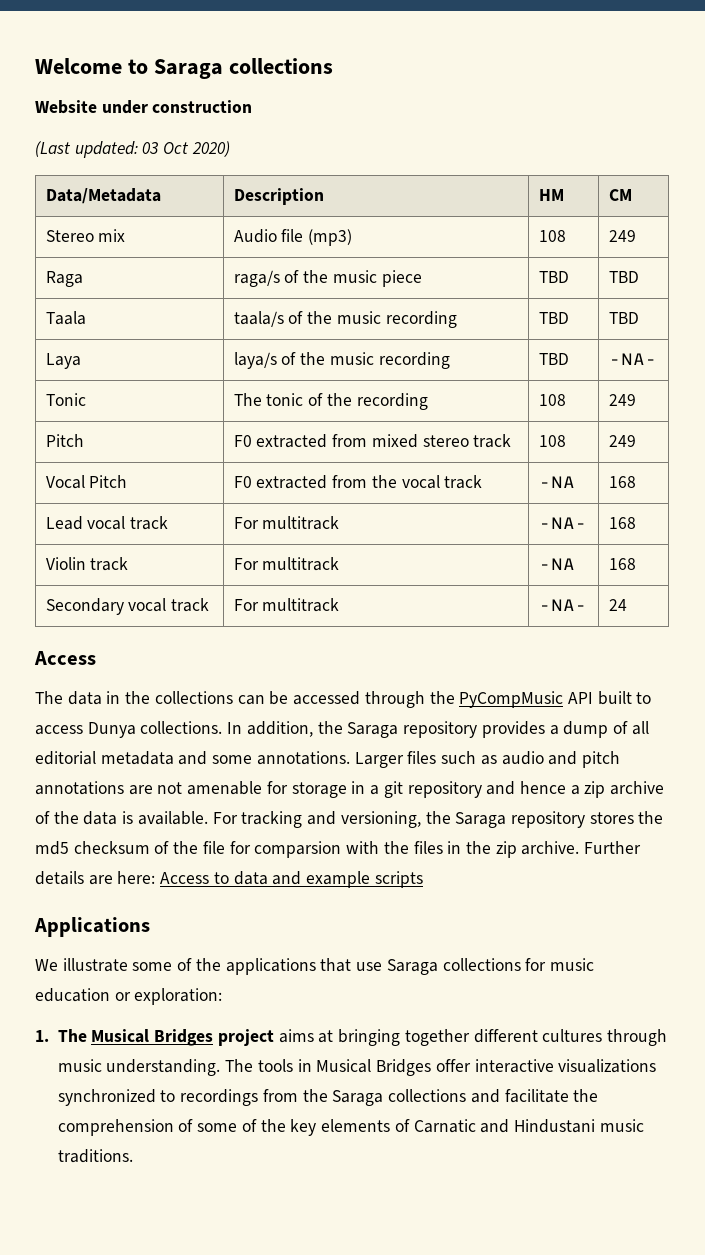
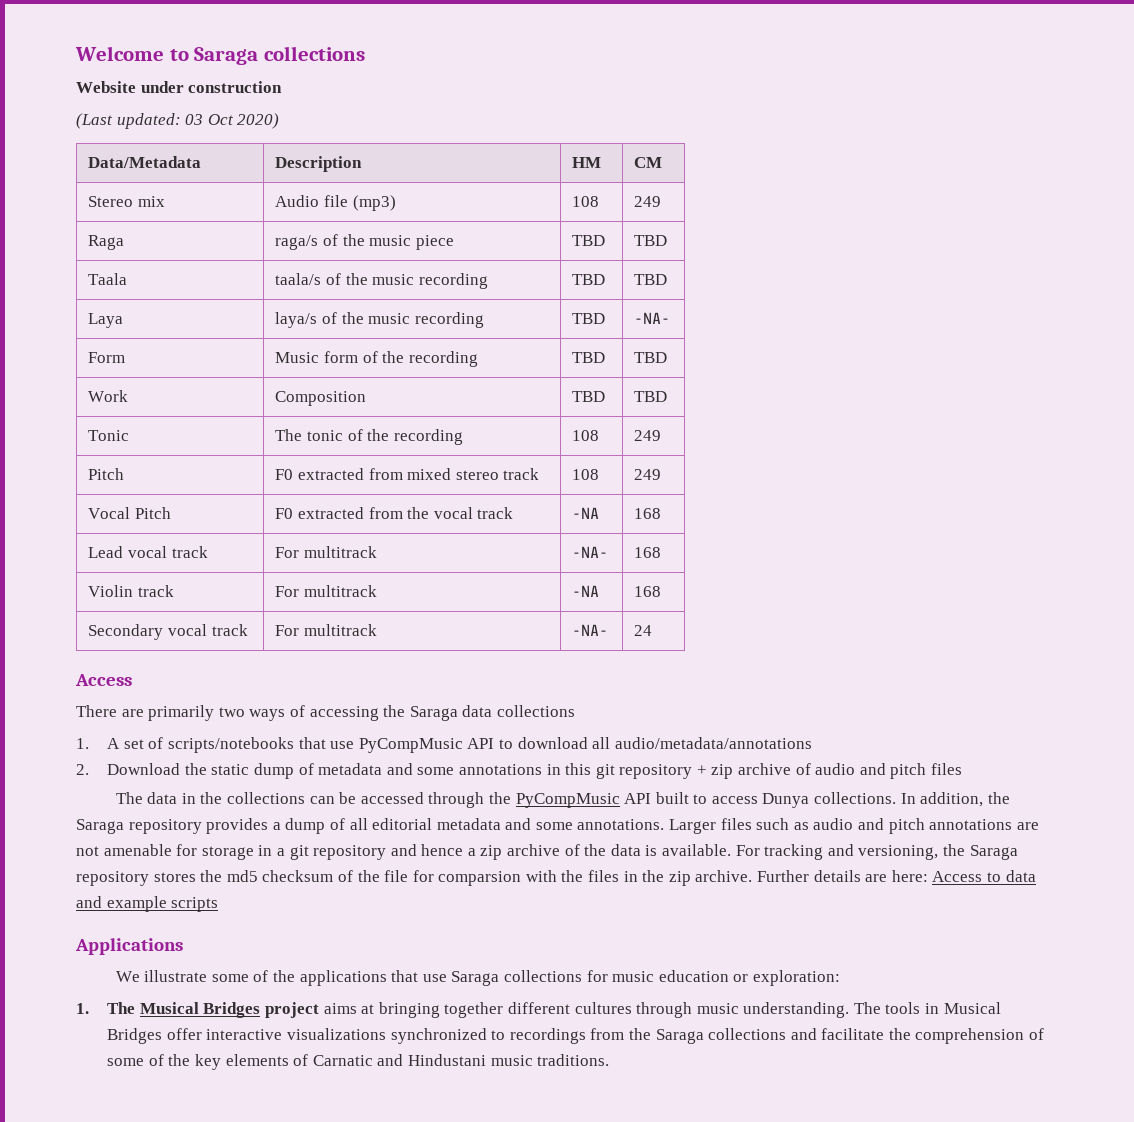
+ Form | Music form of the recording | TBD | TBD
+ Work | Composition | TBD | TBD
+ There are primarily two ways of accessing the Saraga data collections
+ 1. A set of scripts/notebooks that use PyCompMusic API to download all audio/metadata/annotations
+ 2. Download the static dump of metadata and some annotations in this git repository + zip archive of audio and pitch files

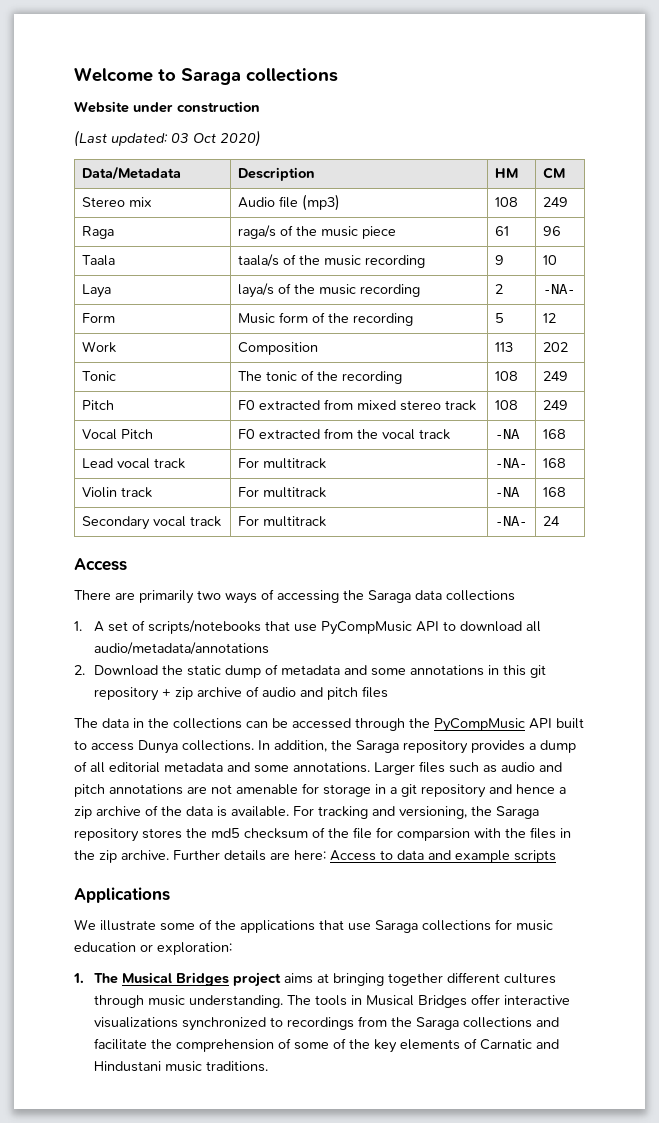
- Raga | raga/s of the music piece | TBD | TBD
+ Raga | raga/s of the music piece | 61 | 96
- Taala | taala/s of the music recording | TBD | TBD
+ Taala | taala/s of the music recording | 9 | 10
- Laya | laya/s of the music recording | TBD | -NA-
+ Laya | laya/s of the music recording | 2 | -NA-
- Form | Music form of the recording | TBD | TBD
+ Form | Music form of the recording | 5 | 12
- Work | Composition | TBD | TBD
+ Work | Composition | 113 | 202

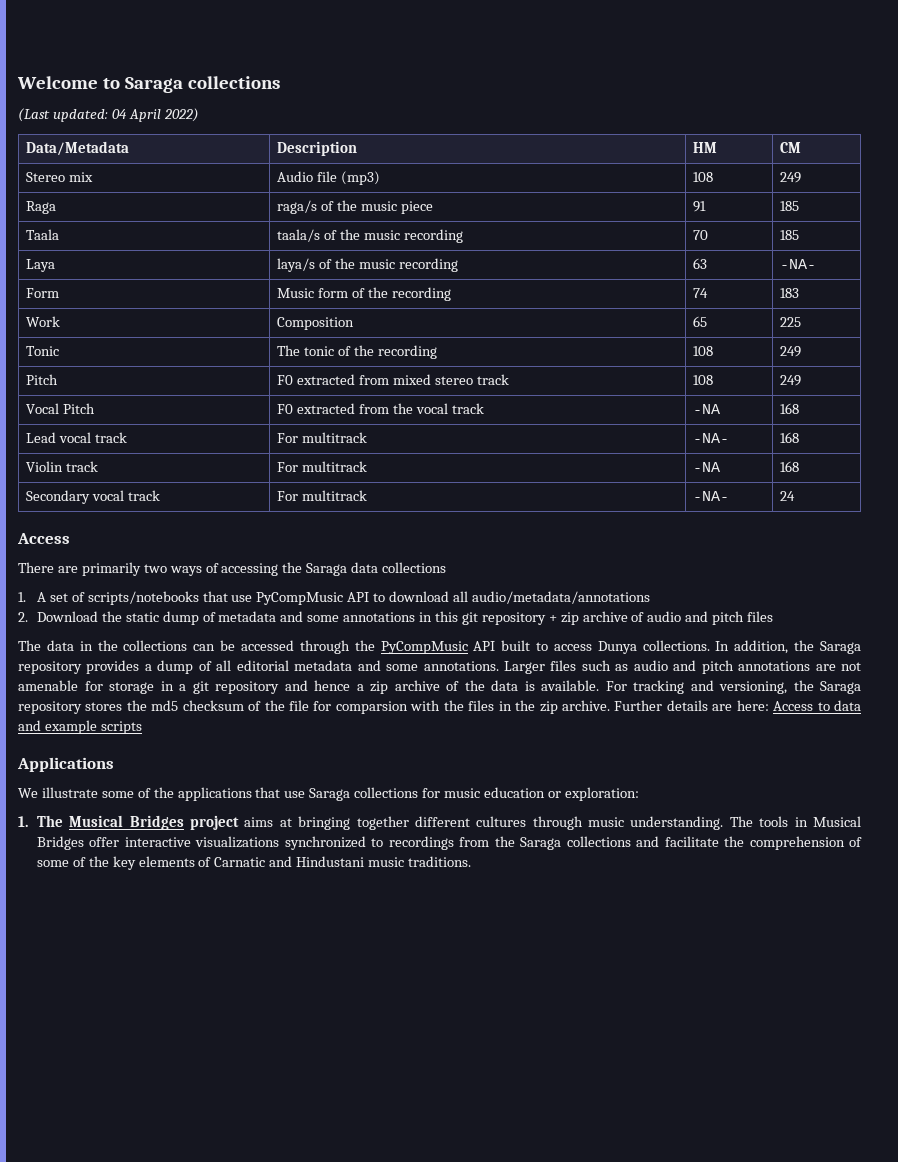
- Website under construction
- (Last updated: 03 Oct 2020)
+ (Last updated: 04 April 2022)
- Raga | raga/s of the music piece | 61 | 96
+ Raga | raga/s of the music piece | 91 | 185
- Taala | taala/s of the music recording | 9 | 10
+ Taala | taala/s of the music recording | 70 | 185
- Laya | laya/s of the music recording | 2 | -NA-
+ Laya | laya/s of the music recording | 63 | -NA-
- Form | Music form of the recording | 5 | 12
+ Form | Music form of the recording | 74 | 183
- Work | Composition | 113 | 202
+ Work | Composition | 65 | 225

